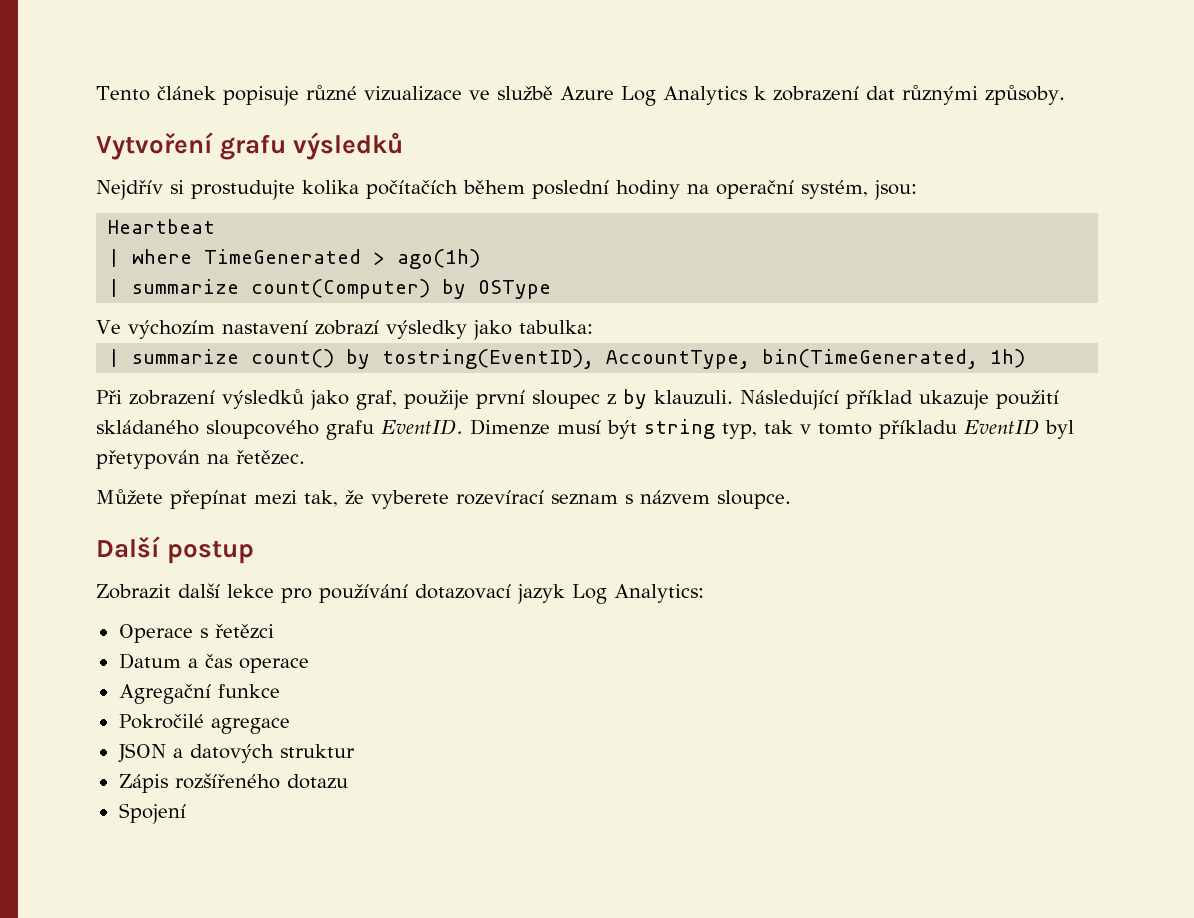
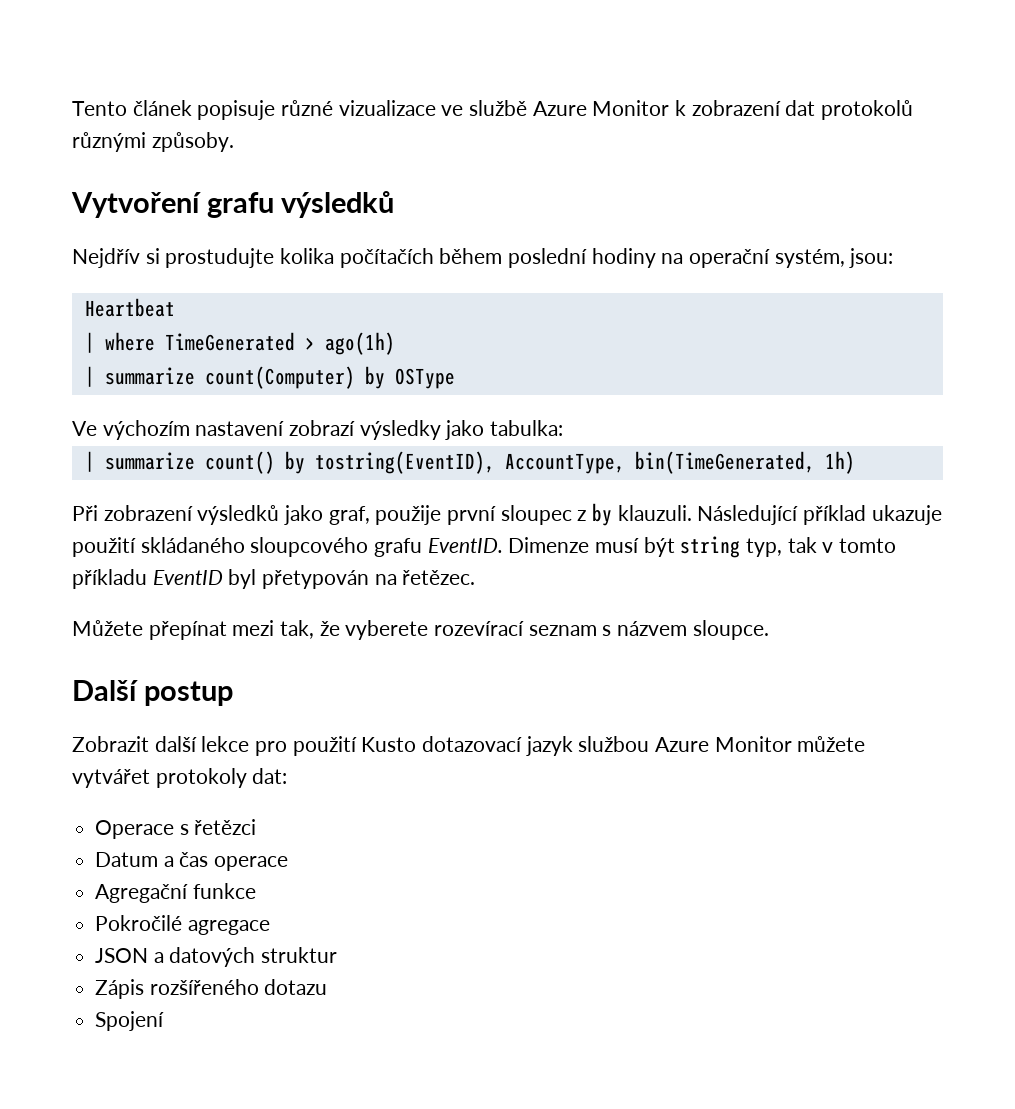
- Tento článek popisuje různé vizualizace ve službě Azure Log Analytics k zobrazení dat různými způsoby.
+ Tento článek popisuje různé vizualizace ve službě Azure Monitor k zobrazení dat protokolů různými způsoby.
- Zobrazit další lekce pro používání dotazovací jazyk Log Analytics:
+ Zobrazit další lekce pro použití Kusto dotazovací jazyk službou Azure Monitor můžete vytvářet protokoly dat:

